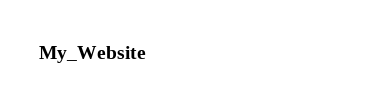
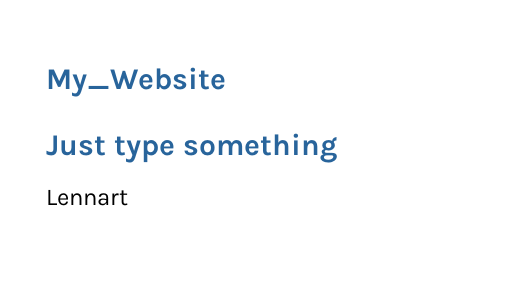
+ Just type something
+ Lennart

